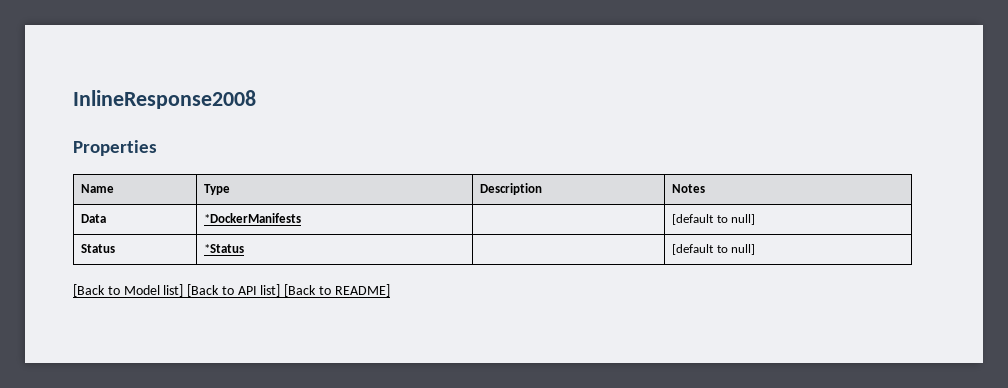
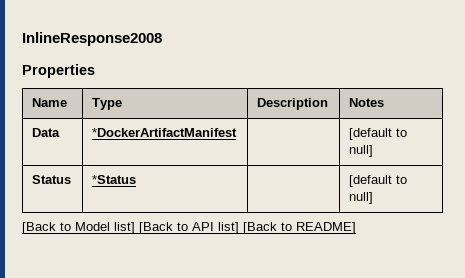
- Data | *DockerManifests | | [default to null]
+ Data | *DockerArtifactManifest | | [default to null]

